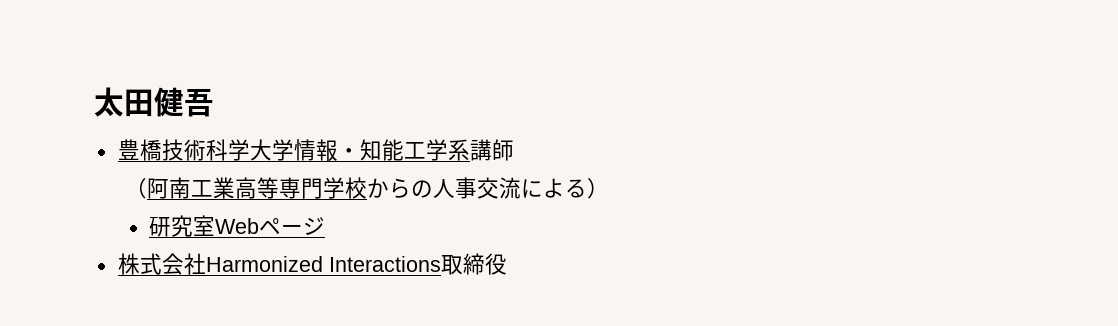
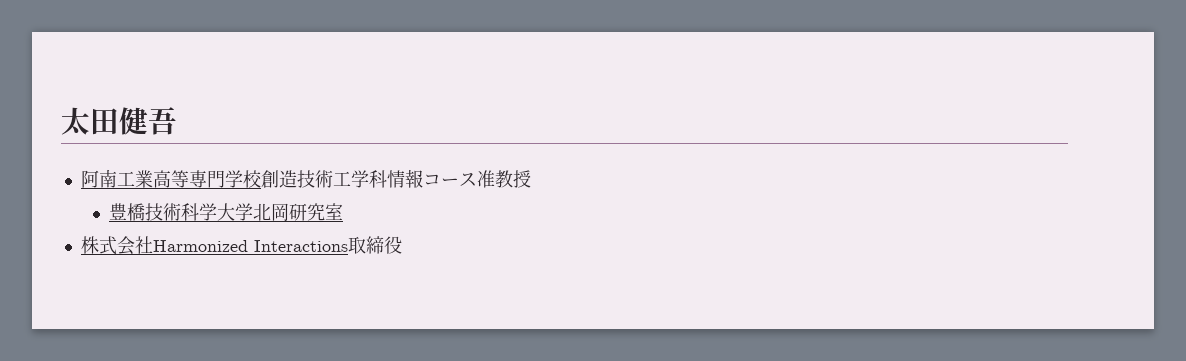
- 豊橋技術科学大学情報・知能工学系講師
- （阿南工業高等専門学校からの人事交流による）
- 研究室Webページ
+ 阿南工業高等専門学校創造技術工学科情報コース准教授
+ 豊橋技術科学大学北岡研究室

